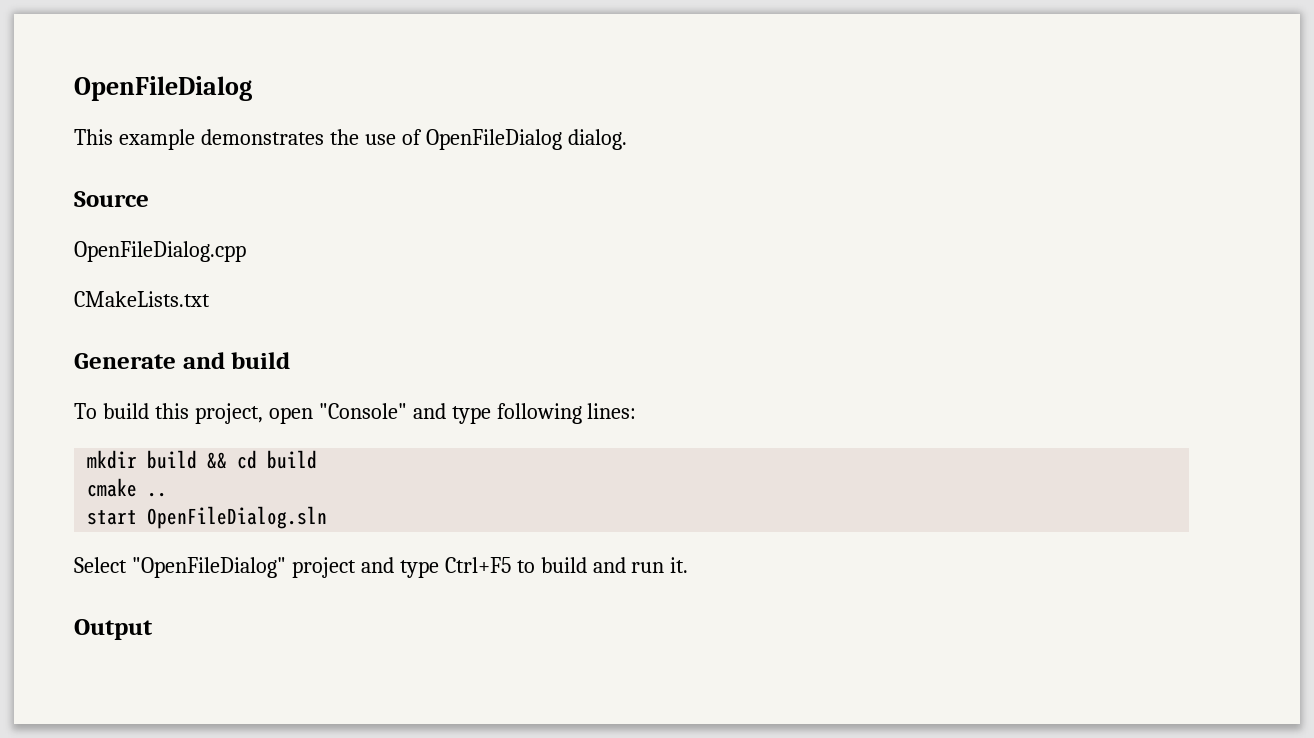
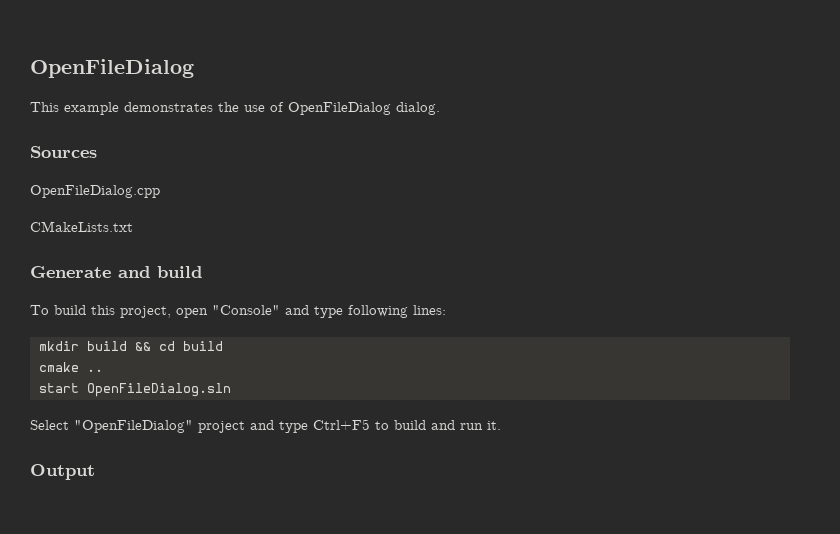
- Source
+ Sources

